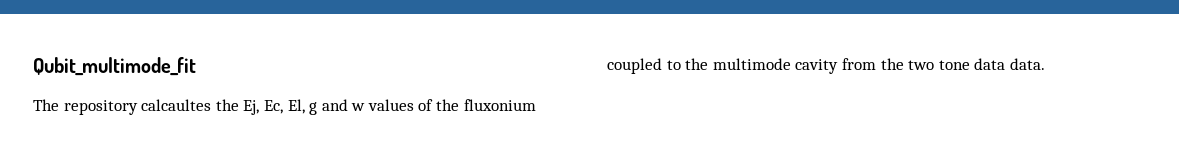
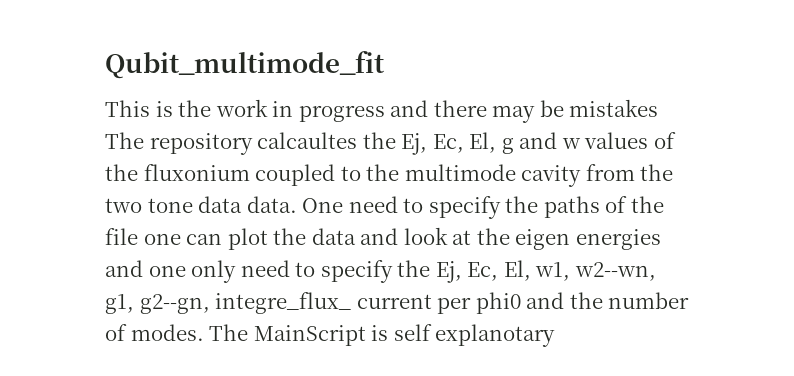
- The repository calcaultes the Ej, Ec, El, g and w values of the fluxonium coupled to the multimode cavity from the two tone data data.
+ This is the work in progress and there may be mistakes The repository calcaultes the Ej, Ec, El, g and w values of the fluxonium coupled to the multimode cavity from the two tone data data.
+ One need to specify the paths of the file one can plot the data and look at the eigen energies and one only need to specify the Ej, Ec, El, w1, w2--wn, g1, g2--gn, integre_flux_ current per phi0 and the number of modes. The MainScript is self explanotary

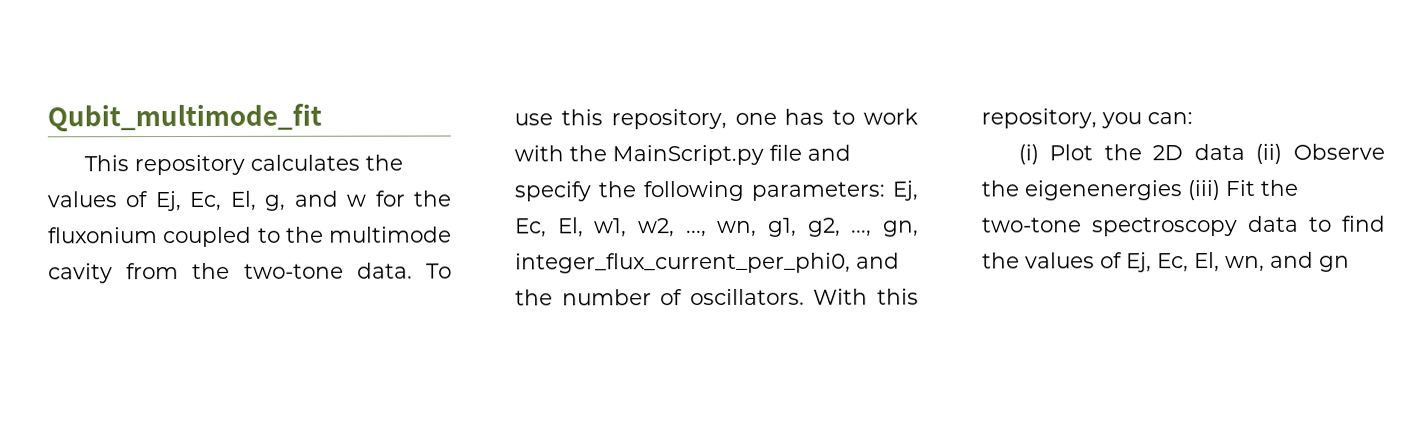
- This is the work in progress and there may be mistakes The repository calcaultes the Ej, Ec, El, g and w values of the fluxonium coupled to the multimode cavity from the two tone data data. One need to specify the paths of the file one can plot the data and look at the eigen energies and one only need to specify the Ej, Ec, El, w1, w2--wn, g1, g2--gn, integre_flux_ current per phi0 and the number of modes. The MainScript is self explanotary
+ This repository calculates the values of Ej, Ec, El, g, and w for the fluxonium coupled to the multimode cavity from the two-tone data. To use this repository, one has to work with the MainScript.py file and specify the following parameters: Ej, Ec, El, w1, w2, ..., wn, g1, g2, ..., gn, integer_flux_current_per_phi0, and the number of oscillators. With this repository, you can:
+ (i) Plot the 2D data (ii) Observe the eigenenergies (iii) Fit the two-tone spectroscopy data to find the values of Ej, Ec, El, wn, and gn

